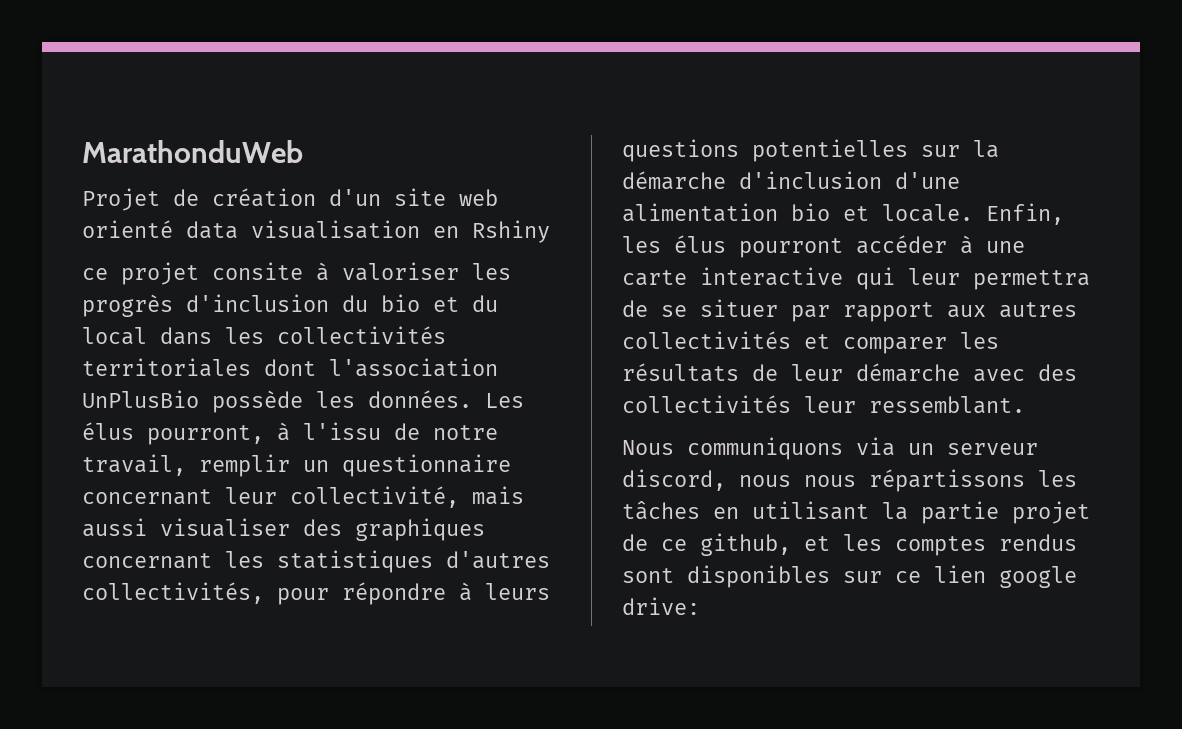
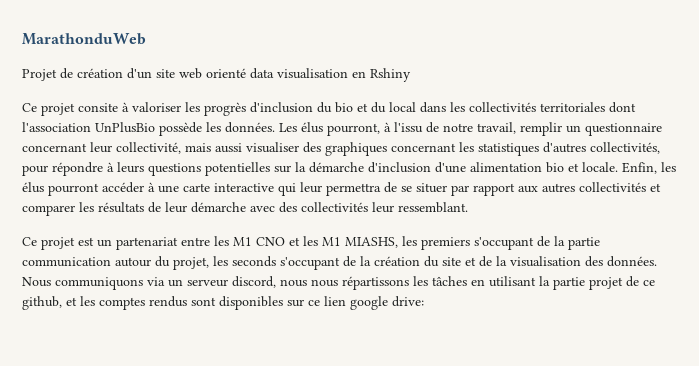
- ce projet consite à valoriser les progrès d'inclusion du bio et du local dans les collectivités territoriales dont l'association UnPlusBio possède les données.
+ Ce projet consite à valoriser les progrès d'inclusion du bio et du local dans les collectivités territoriales dont l'association UnPlusBio possède les données.
+ Ce projet est un partenariat entre les M1 CNO et les M1 MIASHS, les premiers s'occupant de la partie communication autour du projet, les seconds s'occupant de la création du site et de la visualisation des données.

